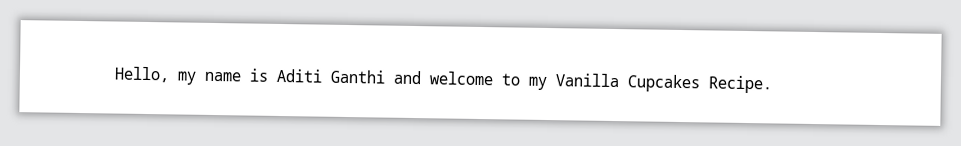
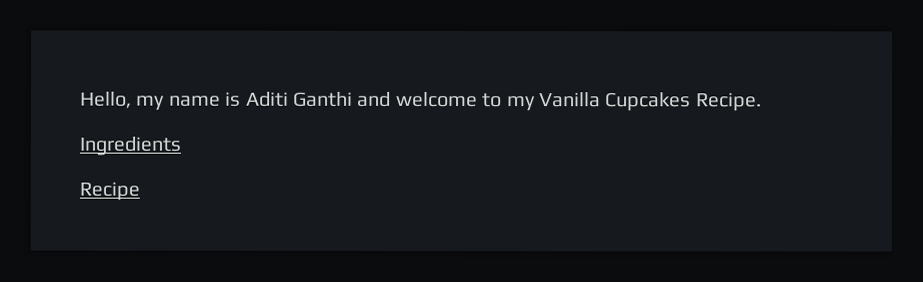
+ Ingredients
+ Recipe

